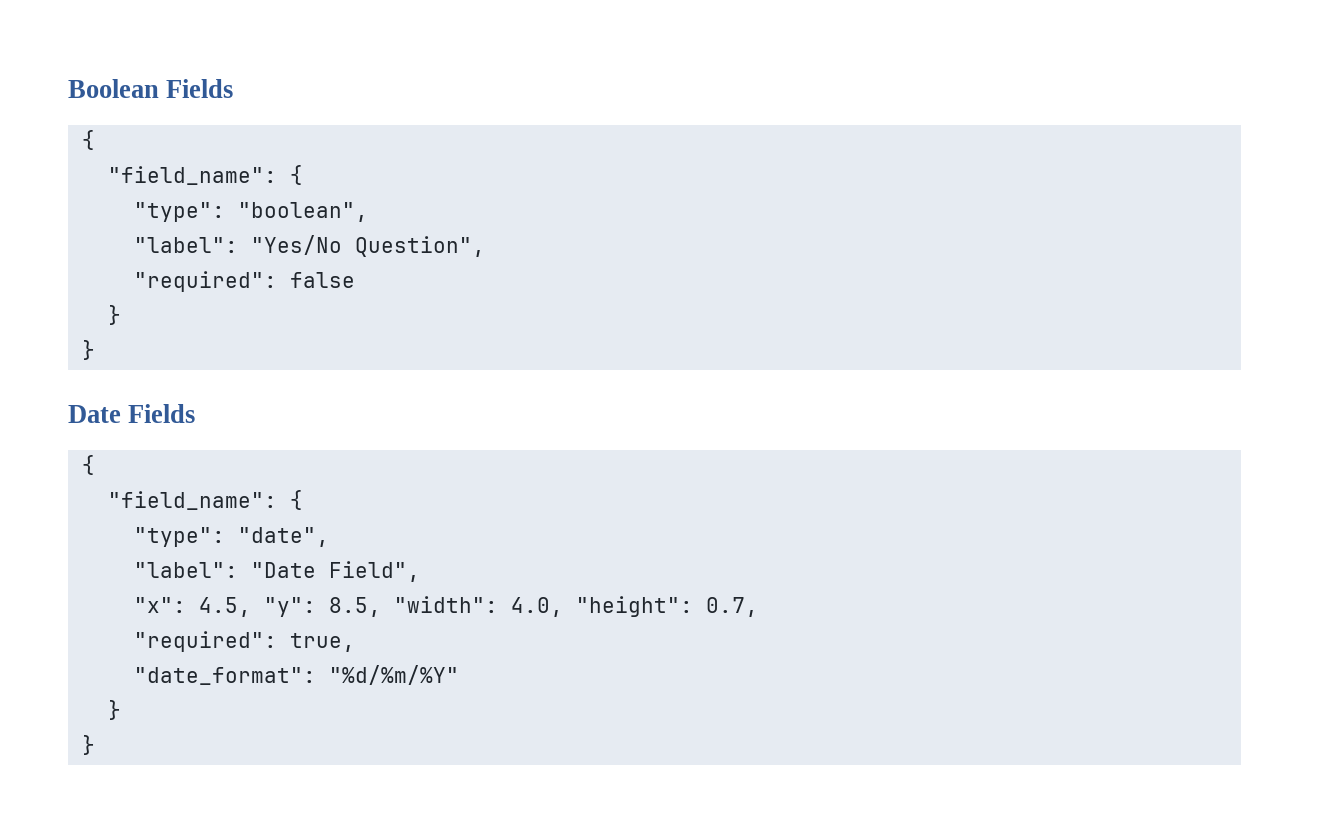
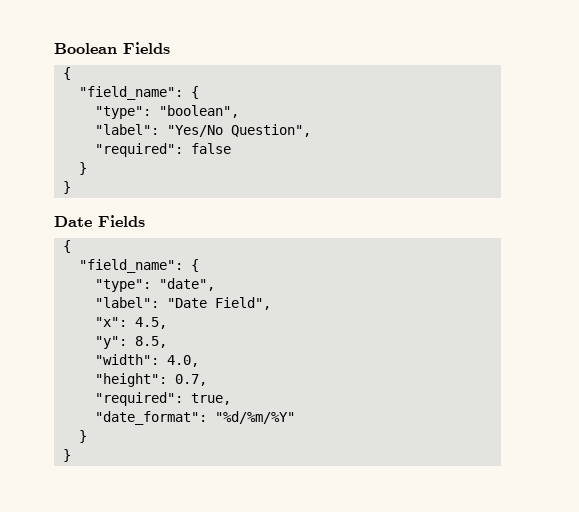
- "x": 4.5, "y": 8.5, "width": 4.0, "height": 0.7,
+ "x": 4.5,
+ "y": 8.5,
+ "width": 4.0,
+ "height": 0.7,

